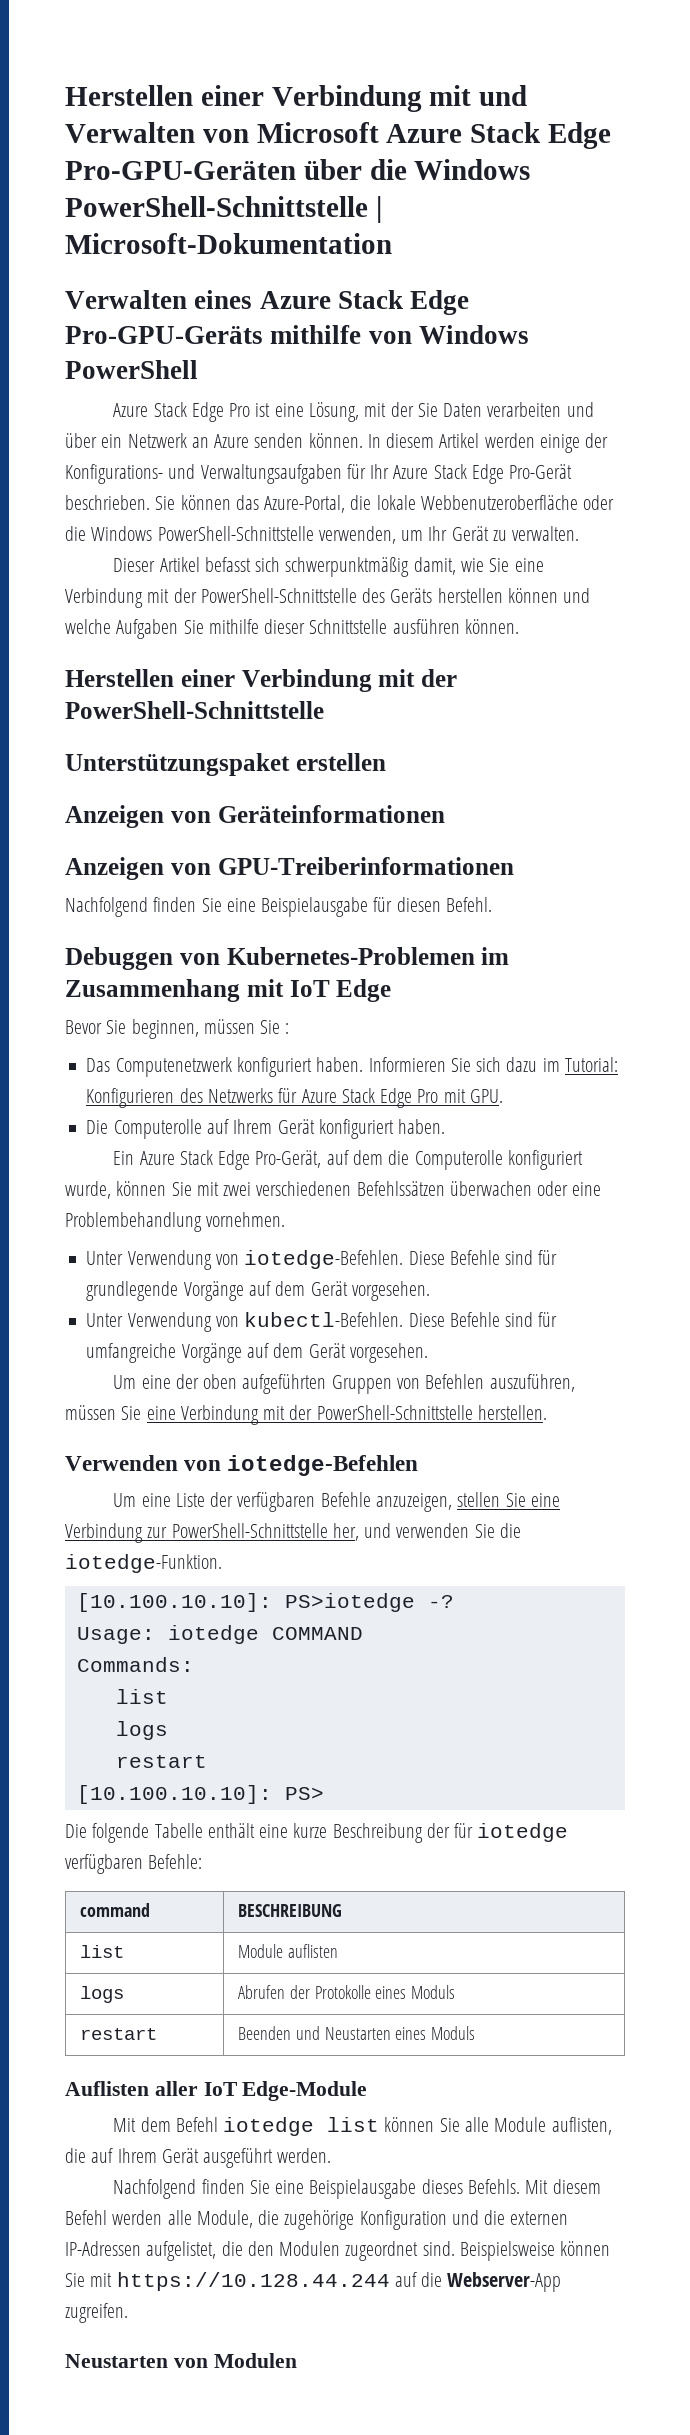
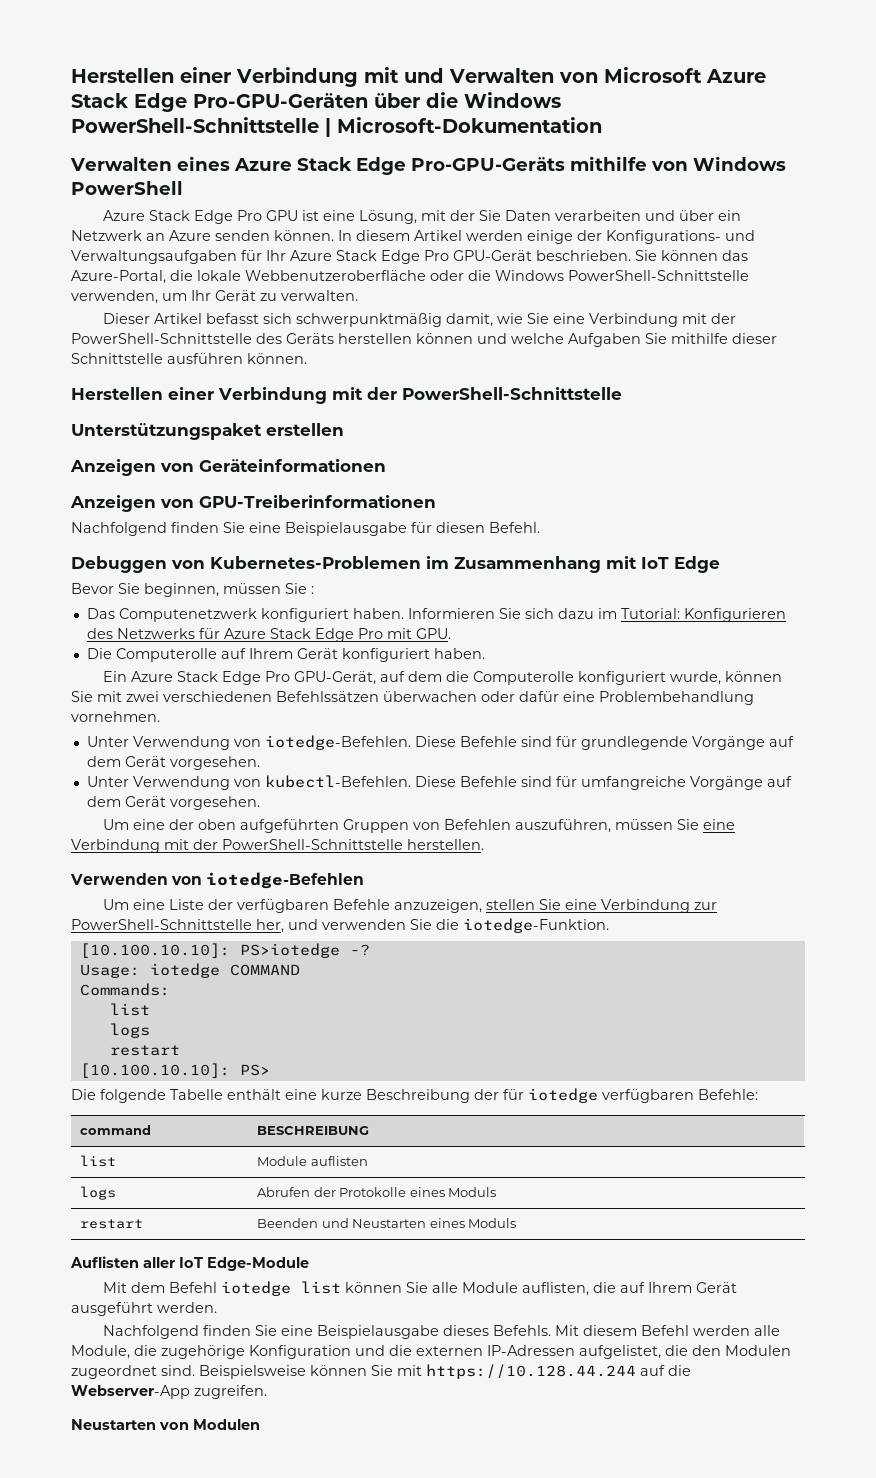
- Azure Stack Edge Pro ist eine Lösung, mit der Sie Daten verarbeiten und über ein Netzwerk an Azure senden können.
+ Azure Stack Edge Pro GPU ist eine Lösung, mit der Sie Daten verarbeiten und über ein Netzwerk an Azure senden können.
- In diesem Artikel werden einige der Konfigurations- und Verwaltungsaufgaben für Ihr Azure Stack Edge Pro-Gerät beschrieben.
+ In diesem Artikel werden einige der Konfigurations- und Verwaltungsaufgaben für Ihr Azure Stack Edge Pro GPU-Gerät beschrieben.
- Ein Azure Stack Edge Pro-Gerät, auf dem die Computerolle konfiguriert wurde, können Sie mit zwei verschiedenen Befehlssätzen überwachen oder eine Problembehandlung vornehmen.
+ Ein Azure Stack Edge Pro GPU-Gerät, auf dem die Computerolle konfiguriert wurde, können Sie mit zwei verschiedenen Befehlssätzen überwachen oder dafür eine Problembehandlung vornehmen.

